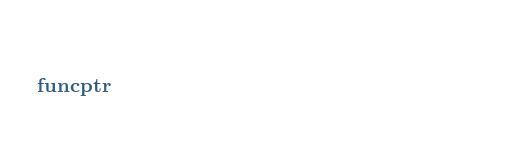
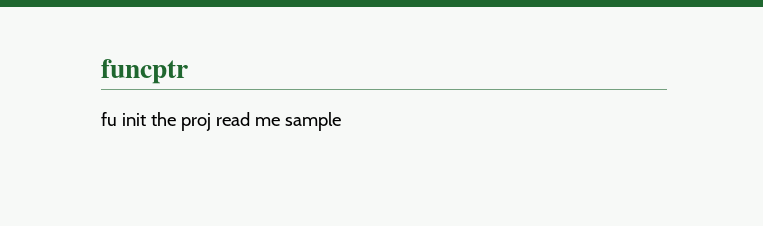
+ fu init the proj read me sample

